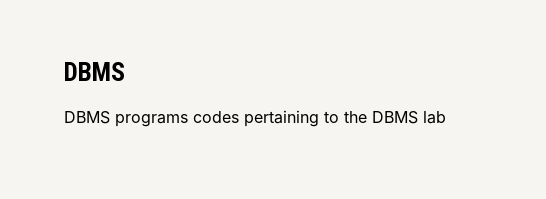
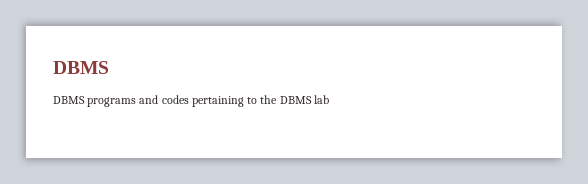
- DBMS programs codes pertaining to the DBMS lab
+ DBMS programs and codes pertaining to the DBMS lab

